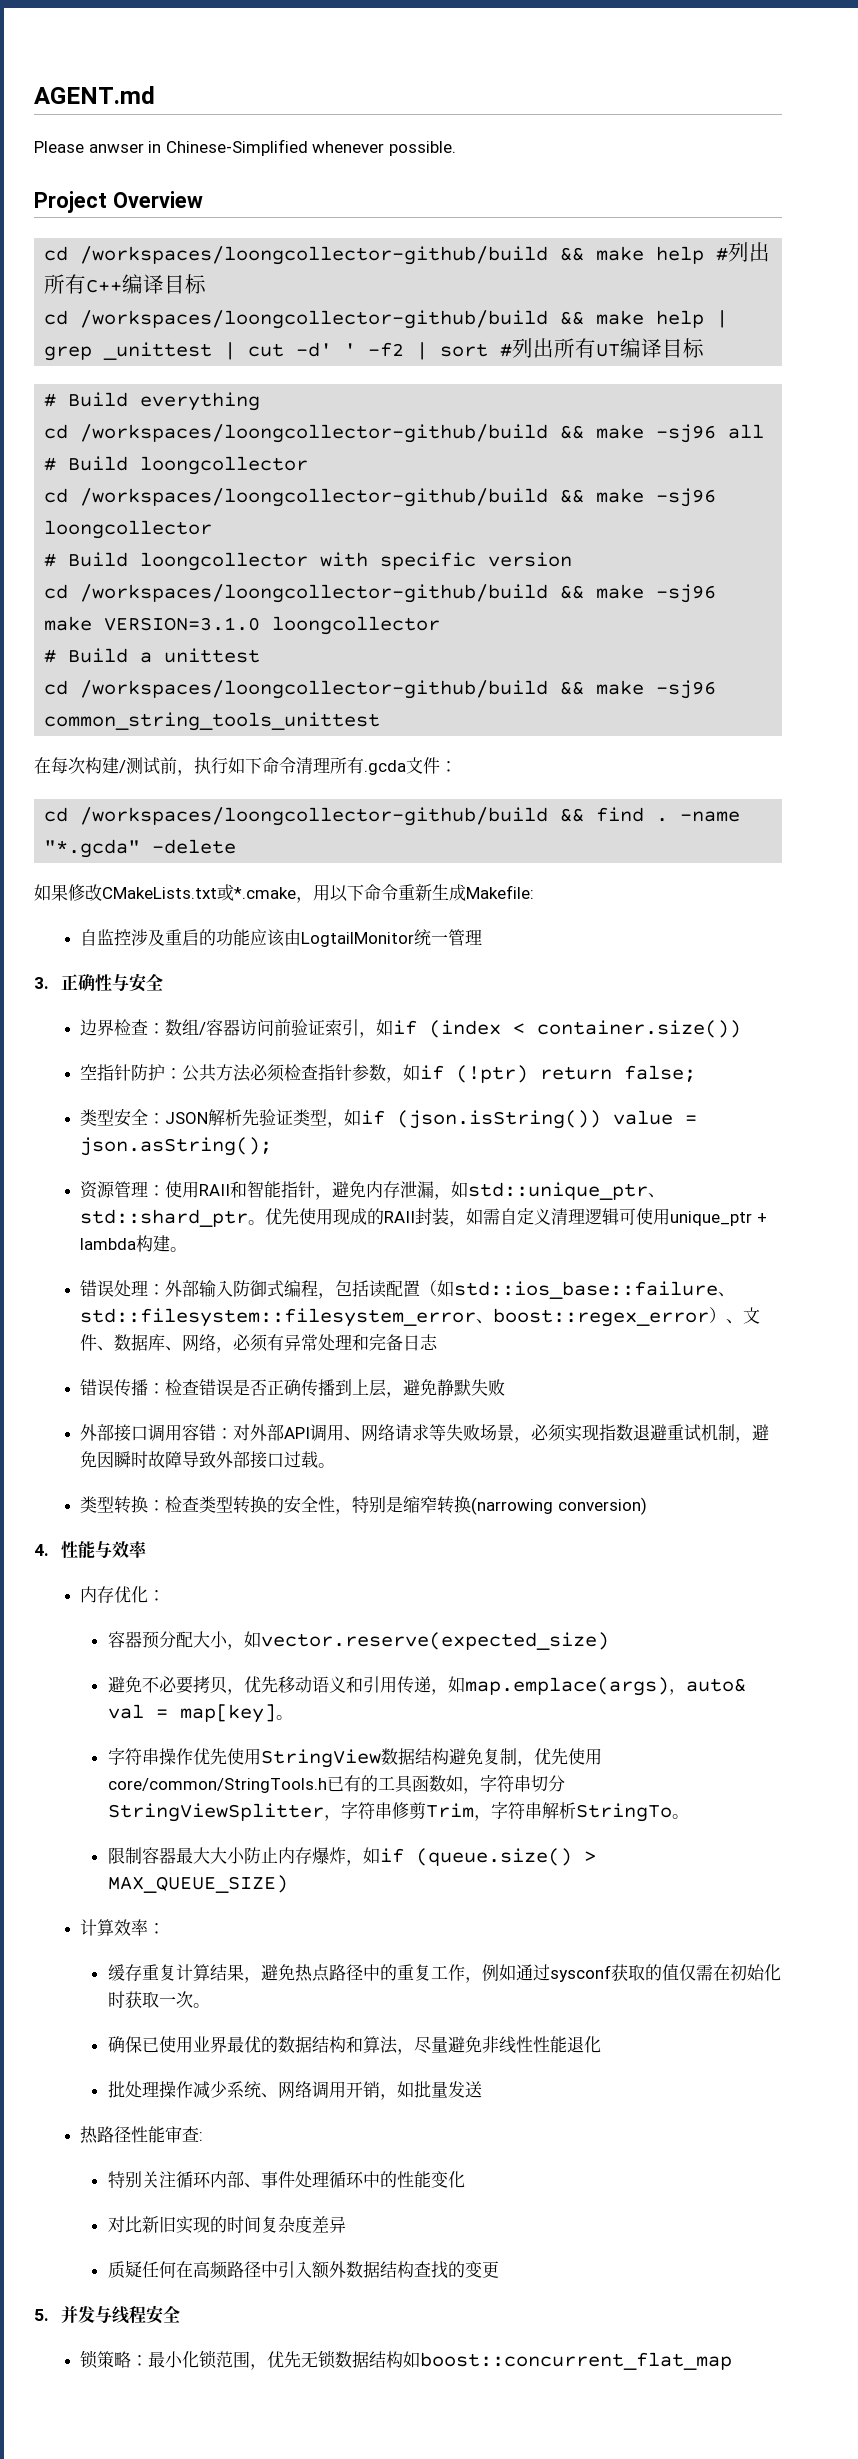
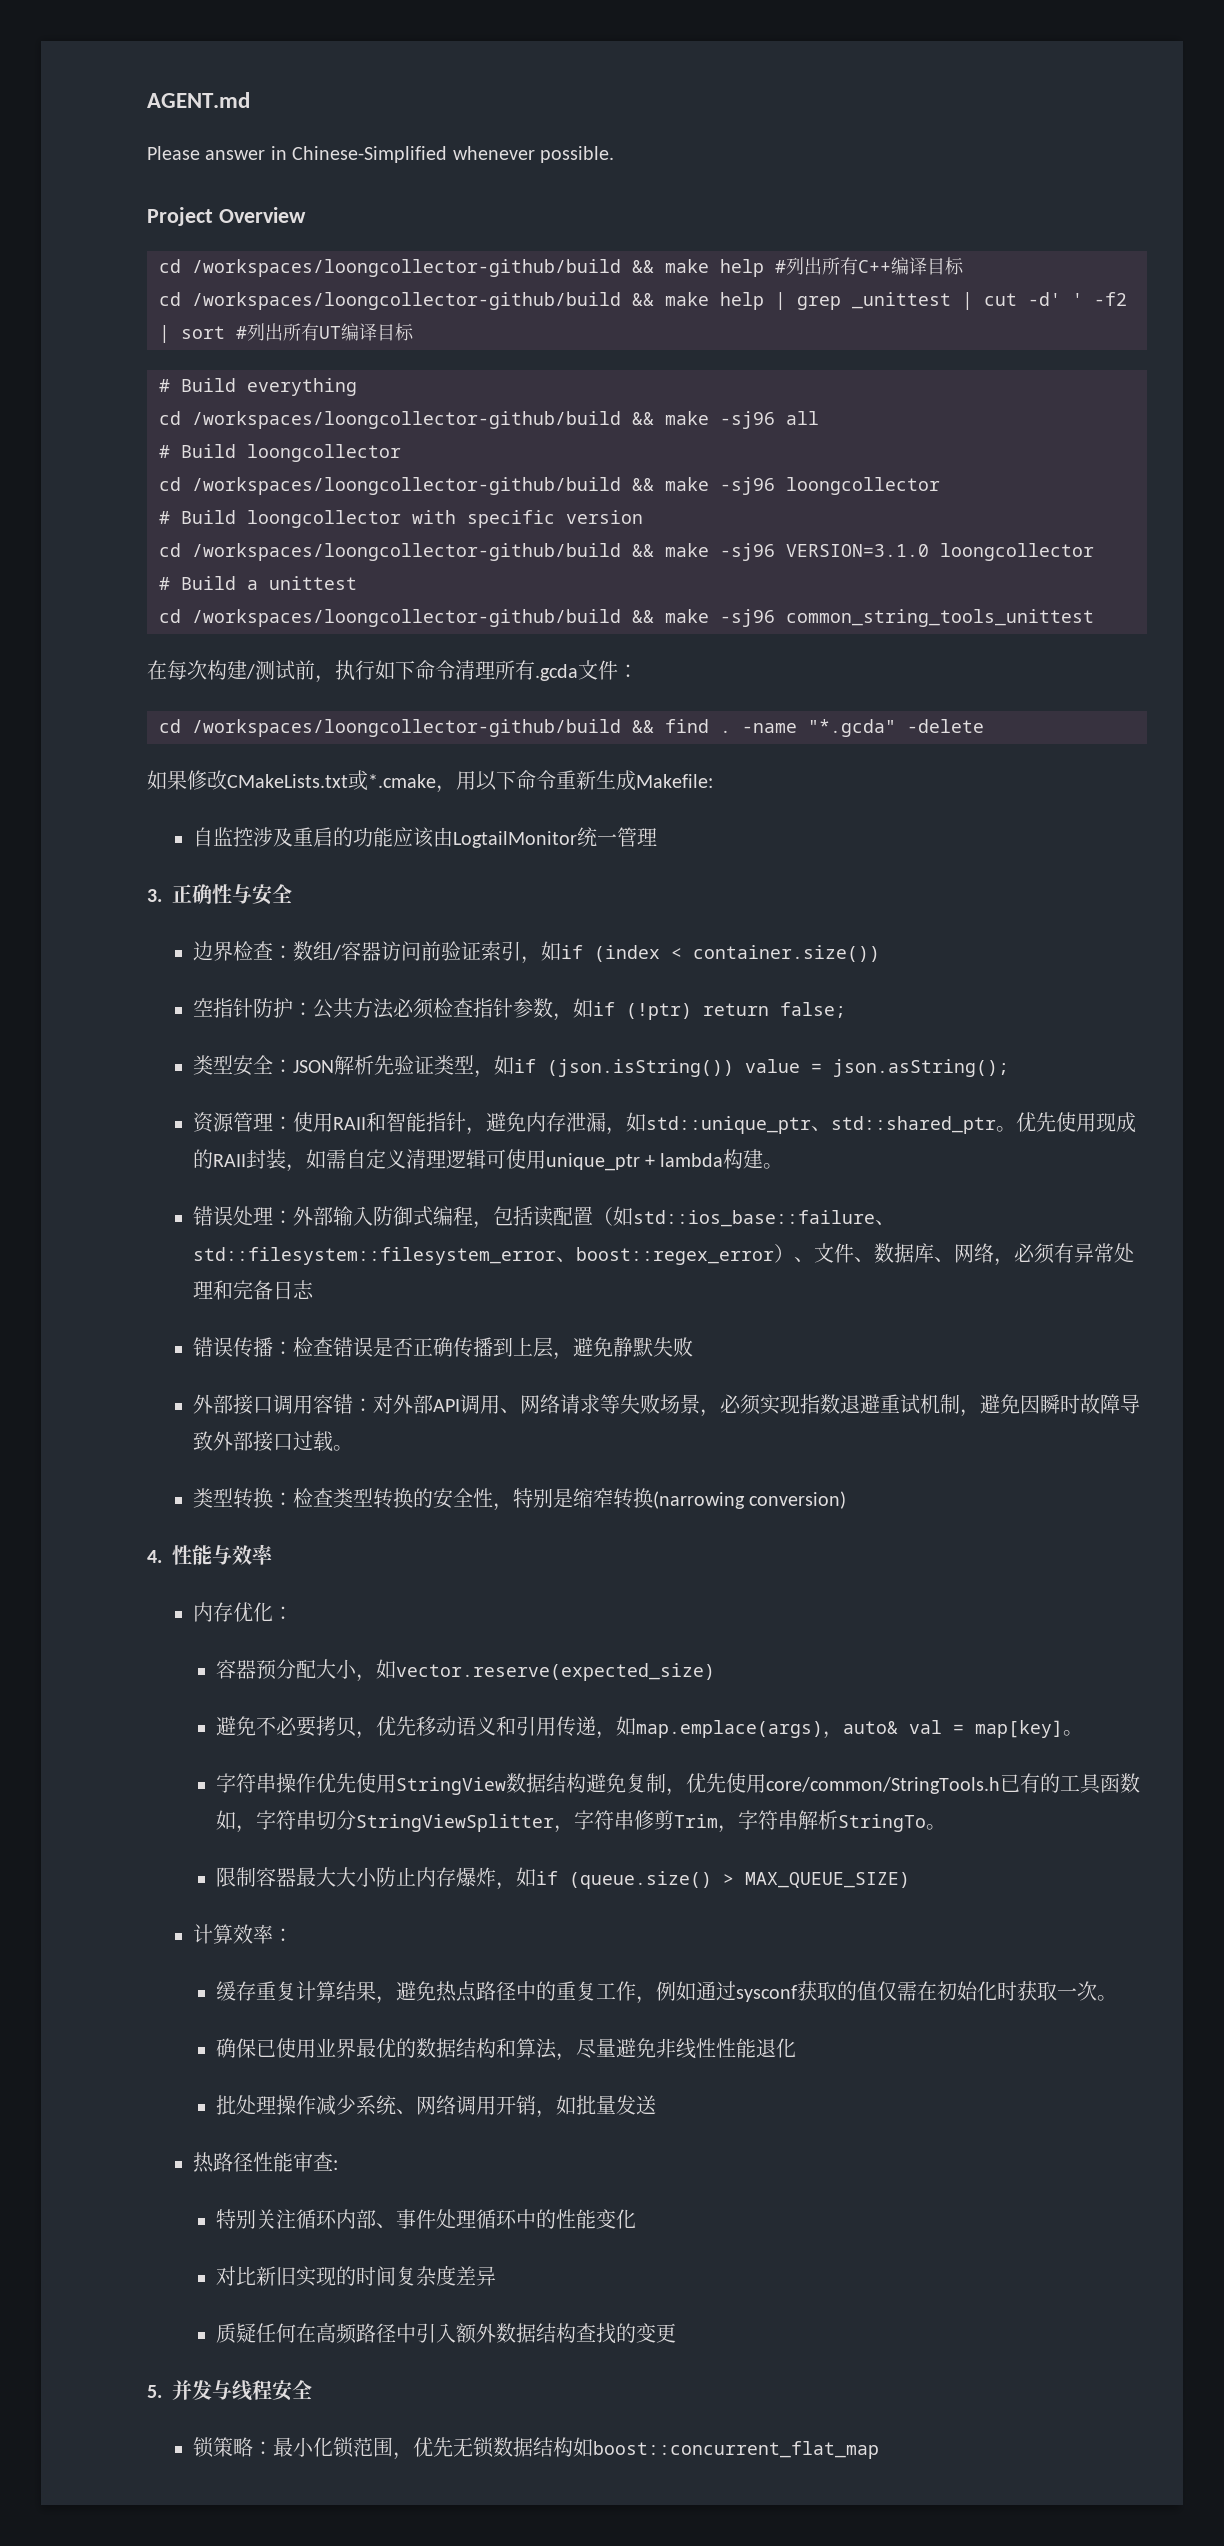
- Please anwser in Chinese-Simplified whenever possible.
+ Please answer in Chinese-Simplified whenever possible.
- cd /workspaces/loongcollector-github/build && make -sj96 make VERSION=3.1.0 loongcollector
+ cd /workspaces/loongcollector-github/build && make -sj96 VERSION=3.1.0 loongcollector
- 资源管理：使用RAII和智能指针，避免内存泄漏，如std::unique_ptr、std::shard_ptr。
+ 资源管理：使用RAII和智能指针，避免内存泄漏，如std::unique_ptr、std::shared_ptr。

